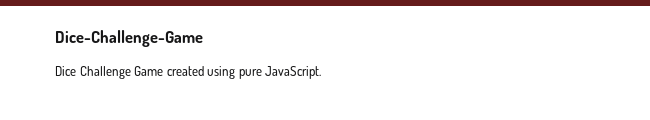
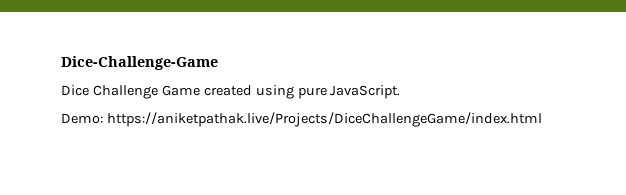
+ Demo: https://aniketpathak.live/Projects/DiceChallengeGame/index.html

